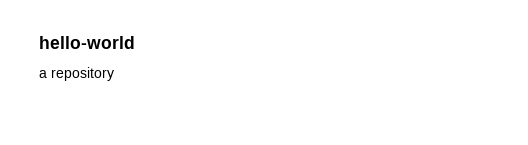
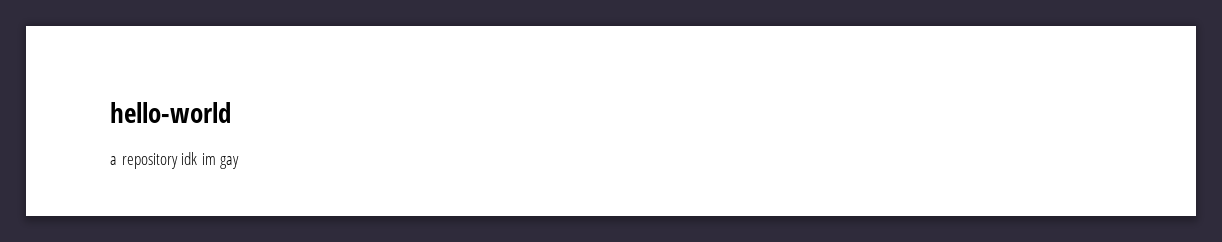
- a repository
+ a repository idk im gay

